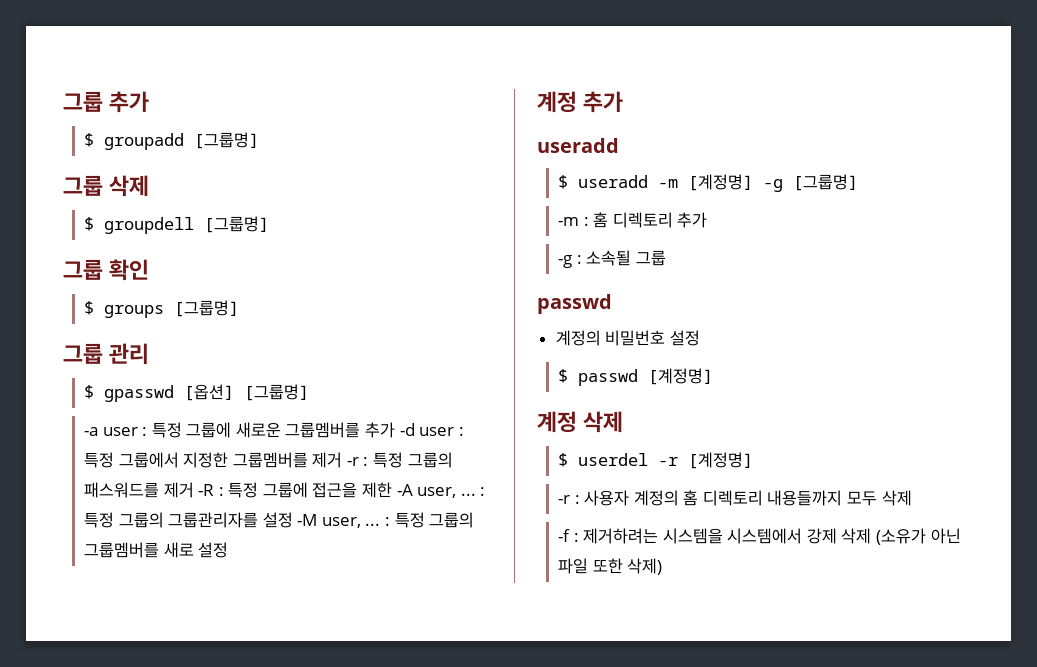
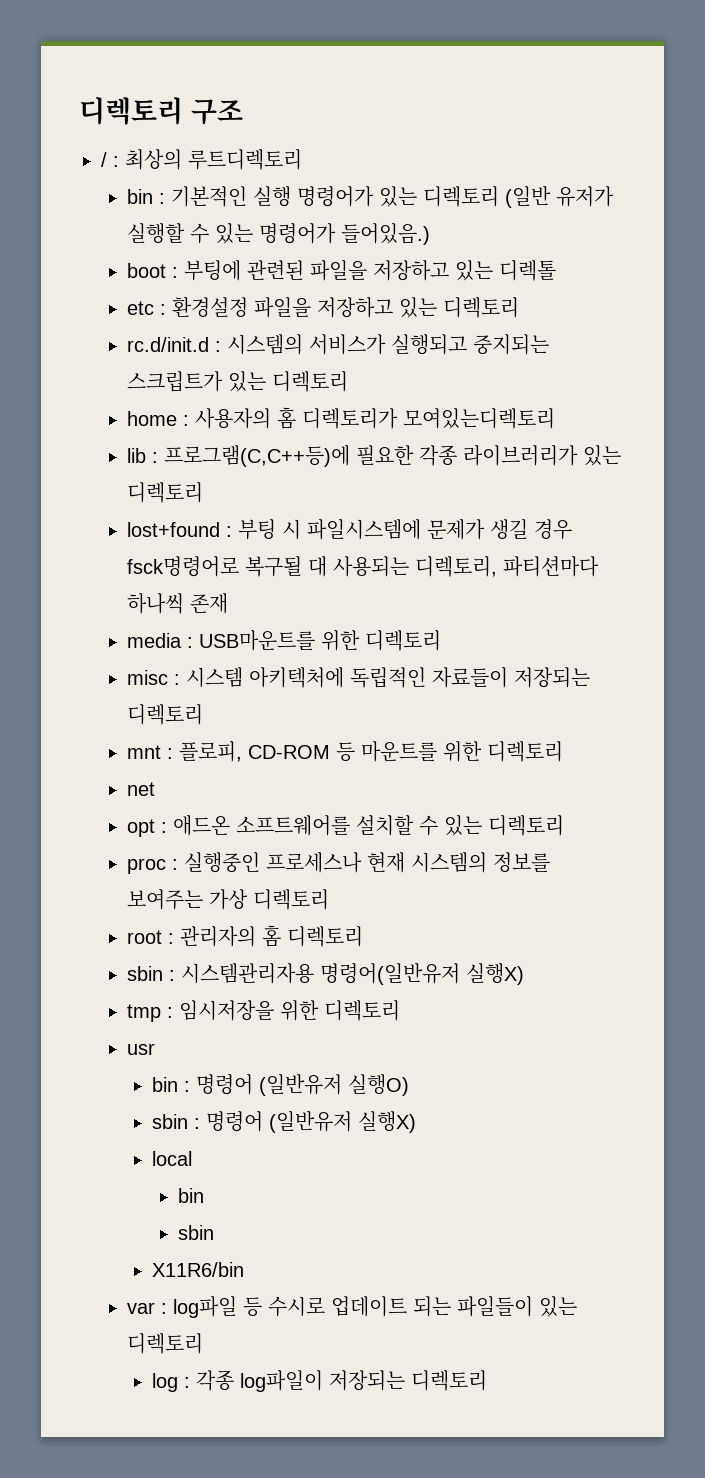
- 그룹 추가
- $ groupadd [그룹명]
- 그룹 삭제
- $ groupdell [그룹명]
- 그룹 확인
- $ groups [그룹명]
- 그룹 관리
- $ gpasswd [옵션] [그룹명]
- -a user : 특정 그룹에 새로운 그룹멤버를 추가 -d user : 특정 그룹에서 지정한 그룹멤버를 제거 -r : 특정 그룹의 패스워드를 제거 -R : 특정 그룹에 접근을 제한 -A user, ... : 특정 그룹의 그룹관리자를 설정 -M user, ... : 특정 그룹의 그룹멤버를 새로 설정
- 계정 추가
- useradd
- $ useradd -m [계정명] -g [그룹명]
- -m : 홈 디렉토리 추가
- -g : 소속될 그룹
- passwd
- 계정의 비밀번호 설정
- $ passwd [계정명]
- 계정 삭제
- $ userdel -r [계정명]
- -r : 사용자 계정의 홈 디렉토리 내용들까지 모두 삭제
- -f : 제거하려는 시스템을 시스템에서 강제 삭제 (소유가 아닌 파일 또한 삭제)
+ 디렉토리 구조
+ / : 최상의 루트디렉토리
+ bin : 기본적인 실행 명령어가 있는 디렉토리 (일반 유저가 실행할 수 있는 명령어가 들어있음.)
+ boot : 부팅에 관련된 파일을 저장하고 있는 디렉톨
+ etc : 환경설정 파일을 저장하고 있는 디렉토리
+ rc.d/init.d : 시스템의 서비스가 실행되고 중지되는 스크립트가 있는 디렉토리
+ home : 사용자의 홈 디렉토리가 모여있는디렉토리
+ lib : 프로그램(C,C++등)에 필요한 각종 라이브러리가 있는 디렉토리
+ lost+found : 부팅 시 파일시스템에 문제가 생길 경우 fsck명령어로 복구될 대 사용되는 디렉토리, 파티션마다 하나씩 존재
+ media : USB마운트를 위한 디렉토리
+ misc : 시스템 아키텍처에 독립적인 자료들이 저장되는 디렉토리
+ mnt : 플로피, CD-ROM 등 마운트를 위한 디렉토리
+ net
+ opt : 애드온 소프트웨어를 설치할 수 있는 디렉토리
+ proc : 실행중인 프로세스나 현재 시스템의 정보를 보여주는 가상 디렉토리
+ root : 관리자의 홈 디렉토리
+ sbin : 시스템관리자용 명령어(일반유저 실행X)
+ tmp : 임시저장을 위한 디렉토리
+ usr
+ bin : 명령어 (일반유저 실행O)
+ sbin : 명령어 (일반유저 실행X)
+ local
+ bin
+ sbin
+ X11R6/bin
+ var : log파일 등 수시로 업데이트 되는 파일들이 있는 디렉토리
+ log : 각종 log파일이 저장되는 디렉토리

